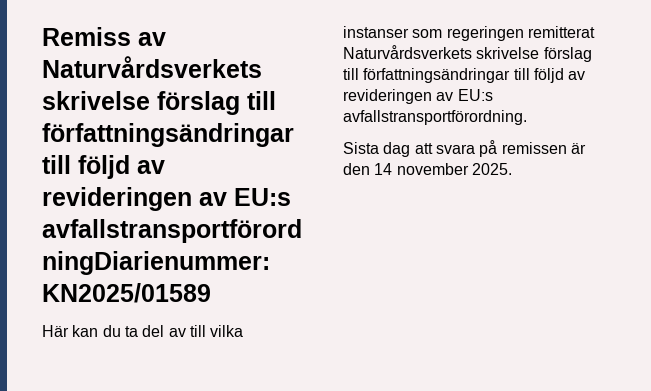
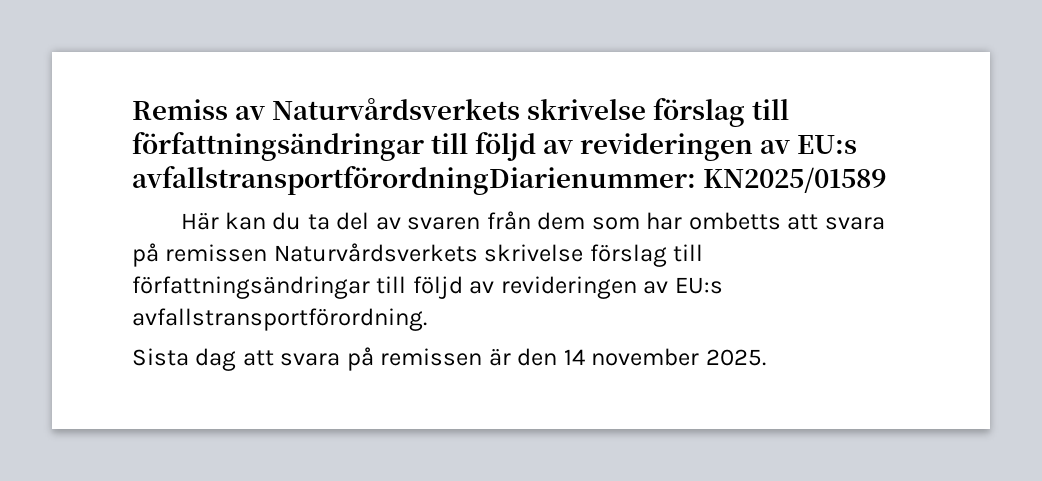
- Här kan du ta del av till vilka instanser som regeringen remitterat Naturvårdsverkets skrivelse förslag till författningsändringar till följd av revideringen av EU:s avfallstransportförordning.
+ Här kan du ta del av svaren från dem som har ombetts att svara på remissen Naturvårdsverkets skrivelse förslag till författningsändringar till följd av revideringen av EU:s avfallstransportförordning.

